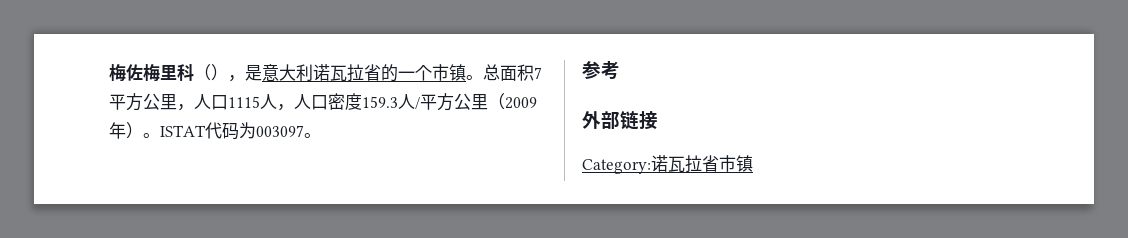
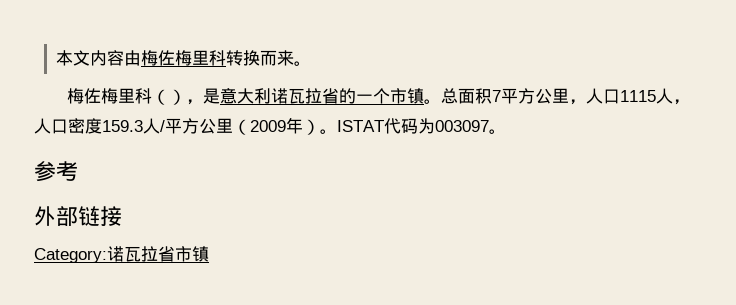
+ 本文内容由梅佐梅里科转换而来。

